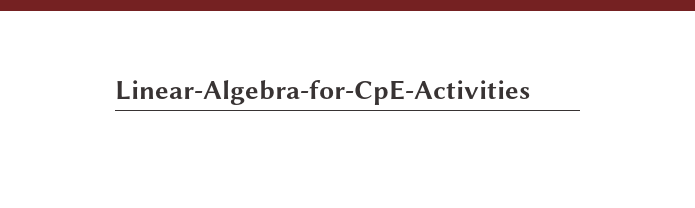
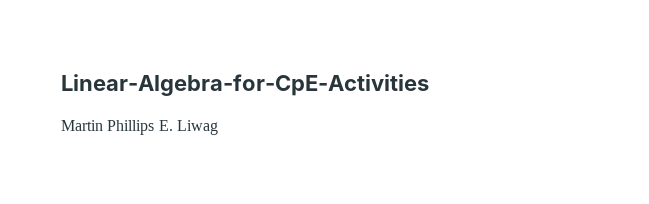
+ Martin Phillips E. Liwag

